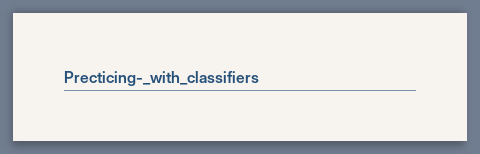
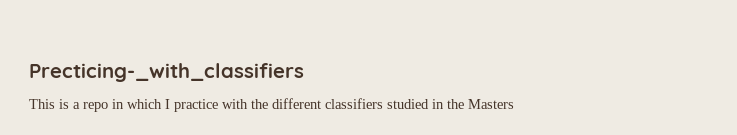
+ This is a repo in which I practice with the different classifiers studied in the Masters

